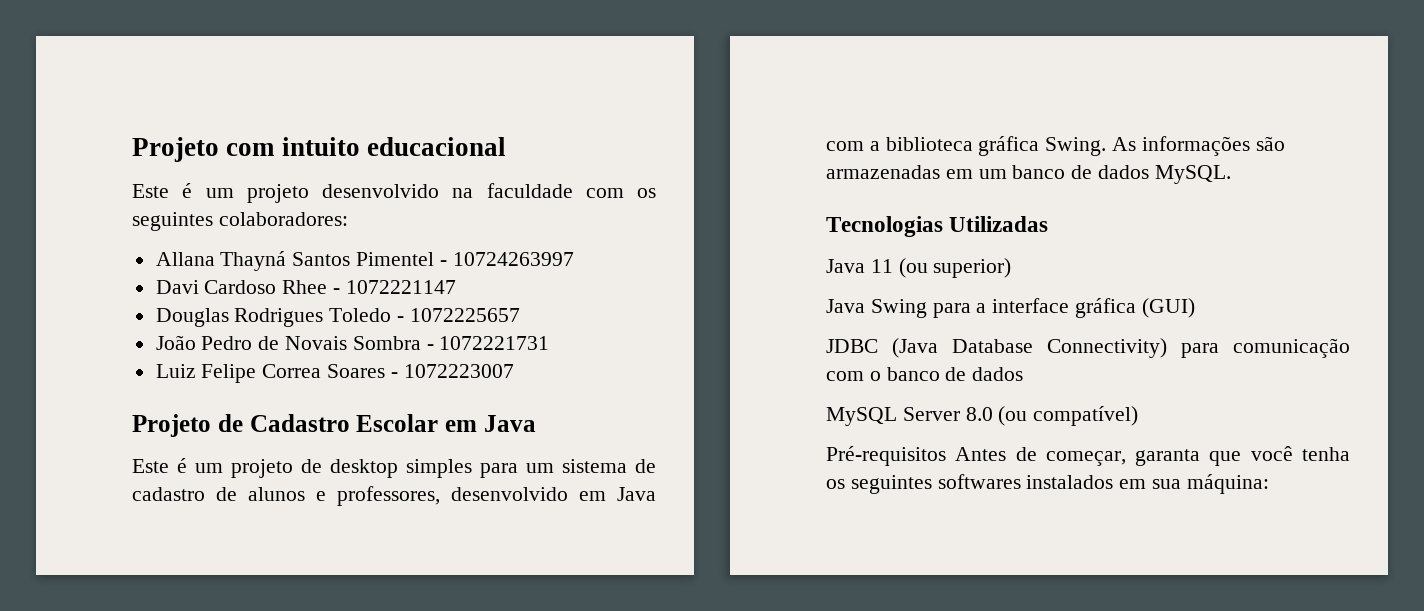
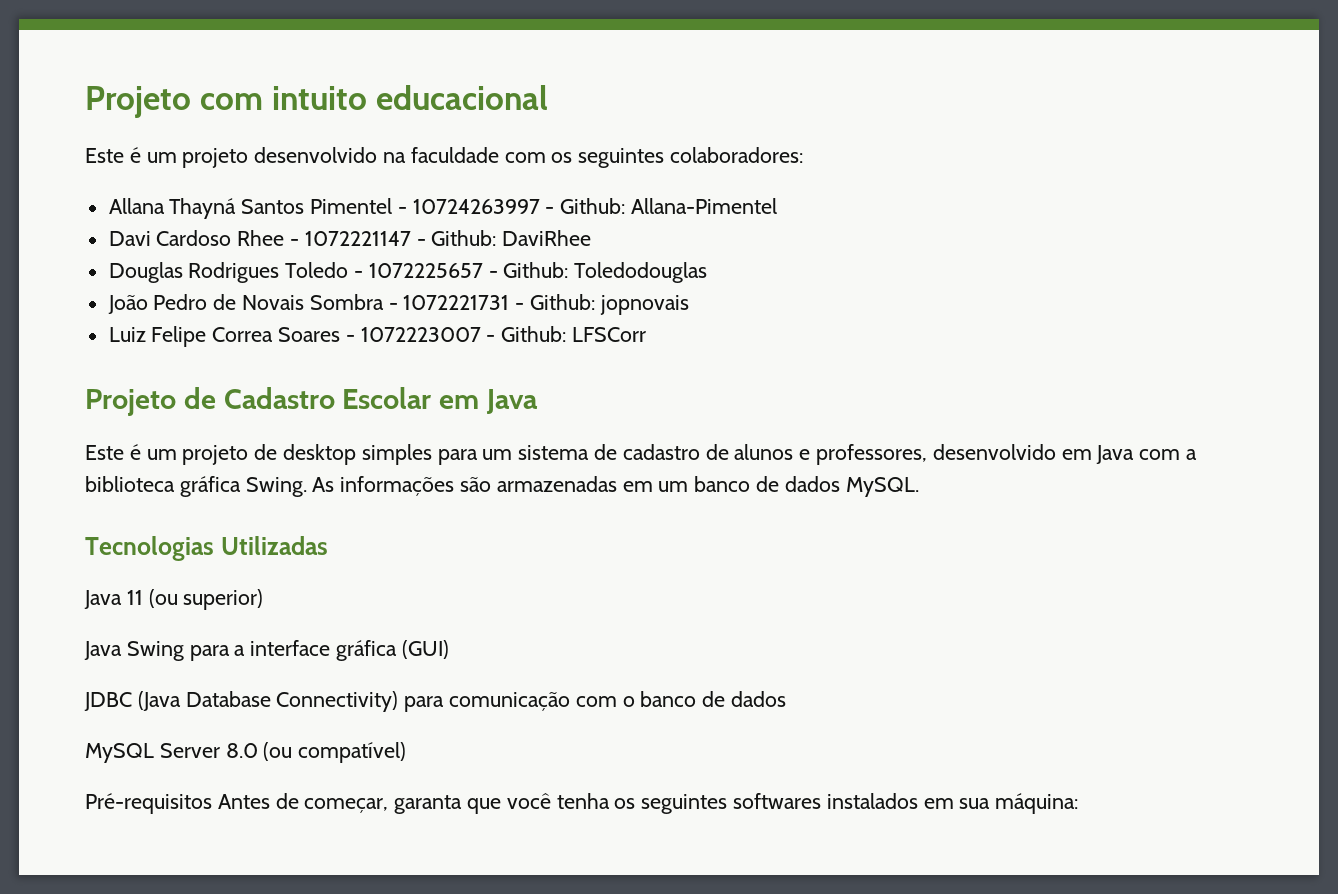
- Allana Thayná Santos Pimentel - 10724263997
+ Allana Thayná Santos Pimentel - 10724263997 - Github: Allana-Pimentel
- Davi Cardoso Rhee - 1072221147
+ Davi Cardoso Rhee - 1072221147 - Github: DaviRhee
- Douglas Rodrigues Toledo - 1072225657
+ Douglas Rodrigues Toledo - 1072225657 - Github: Toledodouglas
- João Pedro de Novais Sombra - 1072221731
+ João Pedro de Novais Sombra - 1072221731 - Github: jopnovais
- Luiz Felipe Correa Soares - 1072223007
+ Luiz Felipe Correa Soares - 1072223007 - Github: LFSCorr

